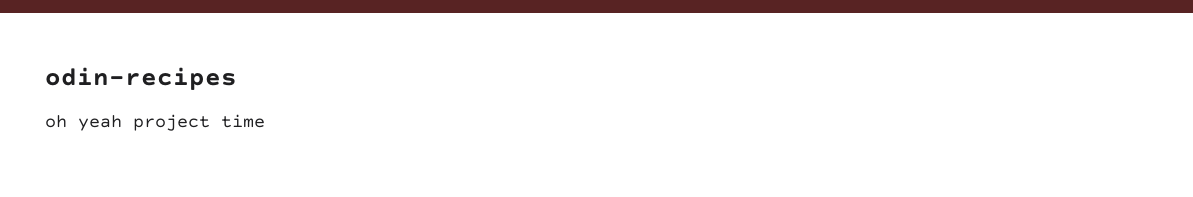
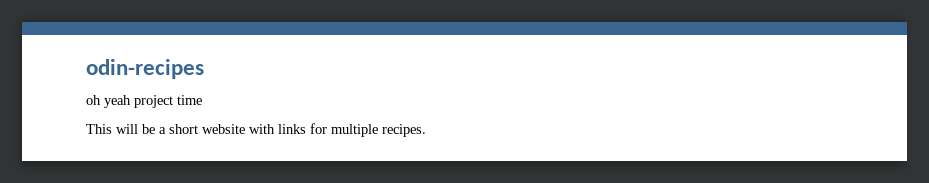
+ This will be a short website with links for multiple recipes.

